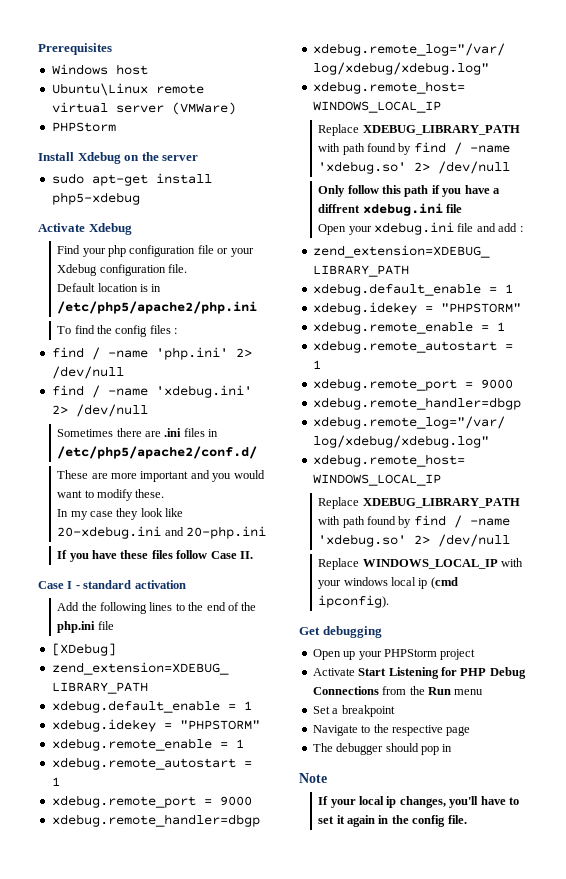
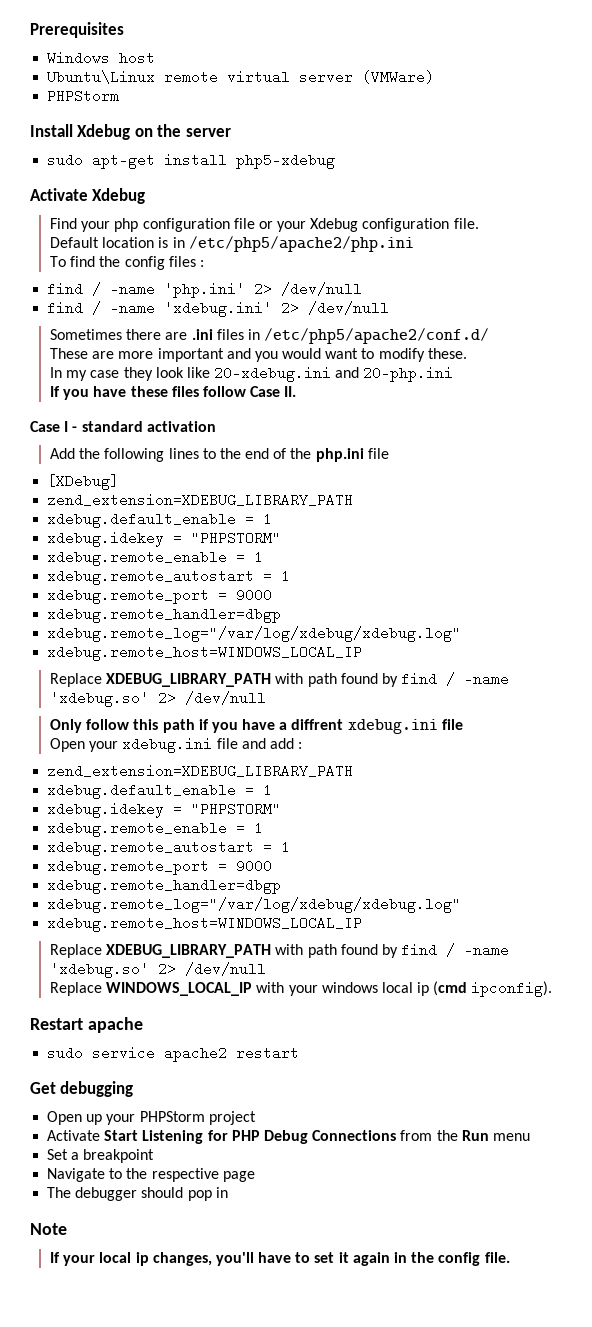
+ Restart apache
+ sudo service apache2 restart

